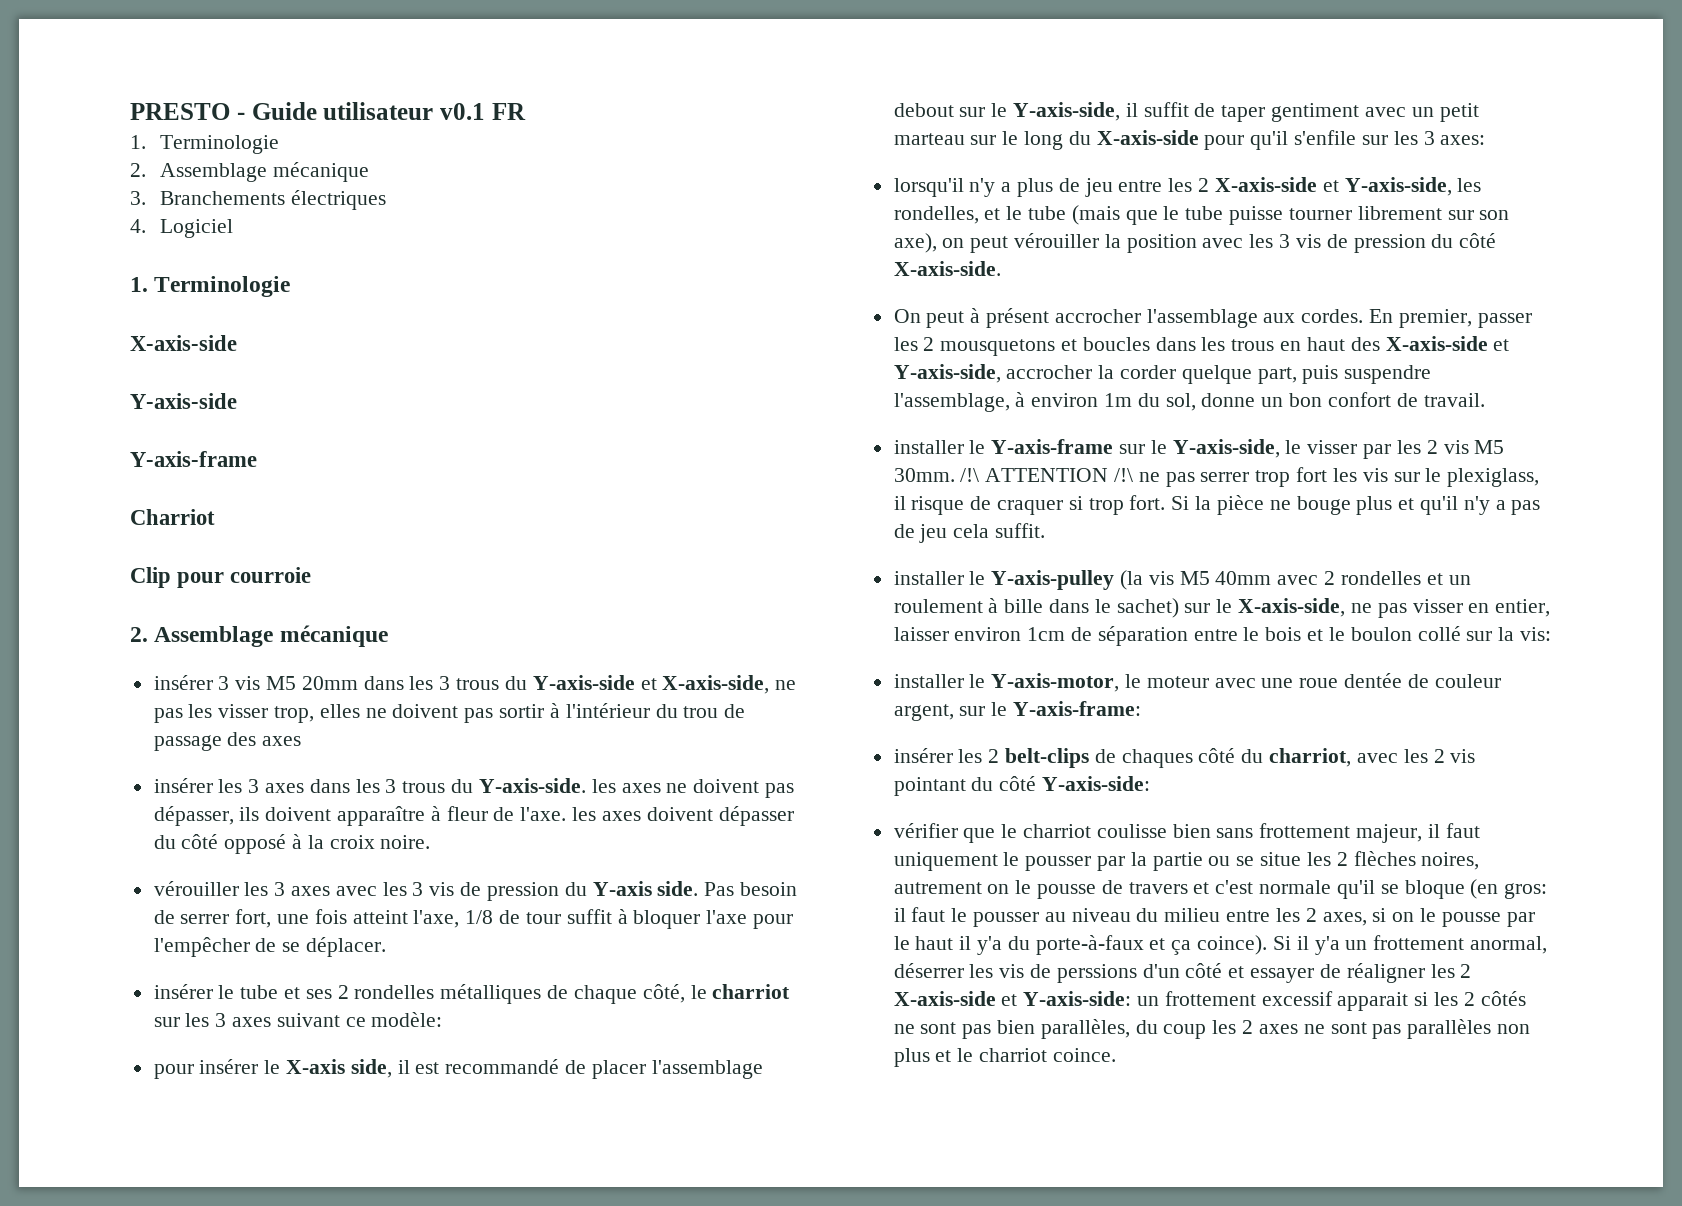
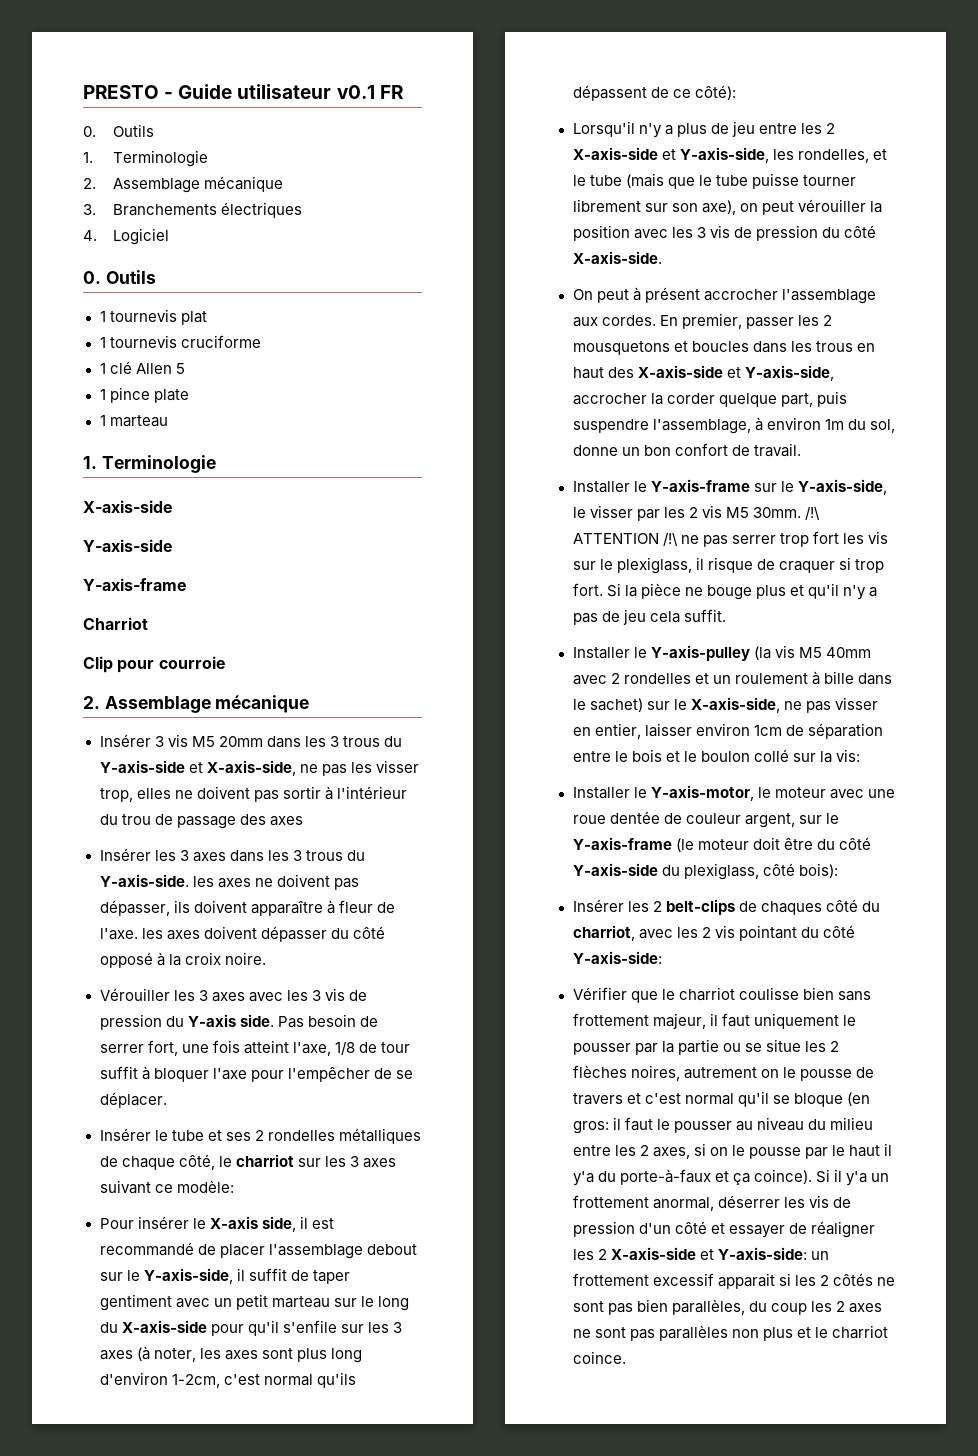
  PRESTO - Guide utilisateur v0.1 FR
+ 0. Outils
  4. Logiciel
+ 0. Outils
+ 1 tournevis plat
+ 1 tournevis cruciforme
+ 1 clé Allen 5
+ 1 pince plate
+ 1 marteau
- insérer 3 vis M5 20mm dans les 3 trous du Y-axis-side et X-axis-side, ne pas les visser trop, elles ne doivent pas sortir à l'intérieur du trou de passage des axes
+ Insérer 3 vis M5 20mm dans les 3 trous du Y-axis-side et X-axis-side, ne pas les visser trop, elles ne doivent pas sortir à l'intérieur du trou de passage des axes
- insérer les 3 axes dans les 3 trous du Y-axis-side. les axes ne doivent pas dépasser, ils doivent apparaître à fleur de l'axe. les axes doivent dépasser du côté opposé à la croix noire.
+ Insérer les 3 axes dans les 3 trous du Y-axis-side. les axes ne doivent pas dépasser, ils doivent apparaître à fleur de l'axe. les axes doivent dépasser du côté opposé à la croix noire.
- vérouiller les 3 axes avec les 3 vis de pression du Y-axis side.
+ Vérouiller les 3 axes avec les 3 vis de pression du Y-axis side.
- insérer le tube et ses 2 rondelles métalliques de chaque côté, le charriot sur les 3 axes suivant ce modèle:
+ Insérer le tube et ses 2 rondelles métalliques de chaque côté, le charriot sur les 3 axes suivant ce modèle:
- pour insérer le X-axis side, il est recommandé de placer l'assemblage debout sur le Y-axis-side, il suffit de taper gentiment avec un petit marteau sur le long du X-axis-side pour qu'il s'enfile sur les 3 axes:
- lorsqu'il n'y a plus de jeu entre les 2 X-axis-side et Y-axis-side, les rondelles, et le tube (mais que le tube puisse tourner librement sur son axe), on peut vérouiller la position avec les 3 vis de pression du côté X-axis-side.
+ Pour insérer le X-axis side, il est recommandé de placer l'assemblage debout sur le Y-axis-side, il suffit de taper gentiment avec un petit marteau sur le long du X-axis-side pour qu'il s'enfile sur les 3 axes (à noter, les axes sont plus long d'environ 1-2cm, c'est normal qu'ils dépassent de ce côté):
+ Lorsqu'il n'y a plus de jeu entre les 2 X-axis-side et Y-axis-side, les rondelles, et le tube (mais que le tube puisse tourner librement sur son axe), on peut vérouiller la position avec les 3 vis de pression du côté X-axis-side.
- installer le Y-axis-frame sur le Y-axis-side, le visser par les 2 vis M5 30mm.
+ Installer le Y-axis-frame sur le Y-axis-side, le visser par les 2 vis M5 30mm.
- installer le Y-axis-pulley (la vis M5 40mm avec 2 rondelles et un roulement à bille dans le sachet) sur le X-axis-side, ne pas visser en entier, laisser environ 1cm de séparation entre le bois et le boulon collé sur la vis:
+ Installer le Y-axis-pulley (la vis M5 40mm avec 2 rondelles et un roulement à bille dans le sachet) sur le X-axis-side, ne pas visser en entier, laisser environ 1cm de séparation entre le bois et le boulon collé sur la vis:
- installer le Y-axis-motor, le moteur avec une roue dentée de couleur argent, sur le Y-axis-frame:
- insérer les 2 belt-clips de chaques côté du charriot, avec les 2 vis pointant du côté Y-axis-side:
+ Installer le Y-axis-motor, le moteur avec une roue dentée de couleur argent, sur le Y-axis-frame (le moteur doit être du côté Y-axis-side du plexiglass, côté bois):
+ Insérer les 2 belt-clips de chaques côté du charriot, avec les 2 vis pointant du côté Y-axis-side:
- vérifier que le charriot coulisse bien sans frottement majeur, il faut uniquement le pousser par la partie ou se situe les 2 flèches noires, autrement on le pousse de travers et c'est normale qu'il se bloque (en gros:
+ Vérifier que le charriot coulisse bien sans frottement majeur, il faut uniquement le pousser par la partie ou se situe les 2 flèches noires, autrement on le pousse de travers et c'est normal qu'il se bloque (en gros:
- Si il y'a un frottement anormal, déserrer les vis de perssions d'un côté et essayer de réaligner les 2 X-axis-side et Y-axis-side: un frottement excessif apparait si les 2 côtés ne sont pas bien parallèles, du coup les 2 axes ne sont pas parallèles non plus et le charriot coince.
+ Si il y'a un frottement anormal, déserrer les vis de pression d'un côté et essayer de réaligner les 2 X-axis-side et Y-axis-side: un frottement excessif apparait si les 2 côtés ne sont pas bien parallèles, du coup les 2 axes ne sont pas parallèles non plus et le charriot coince.

